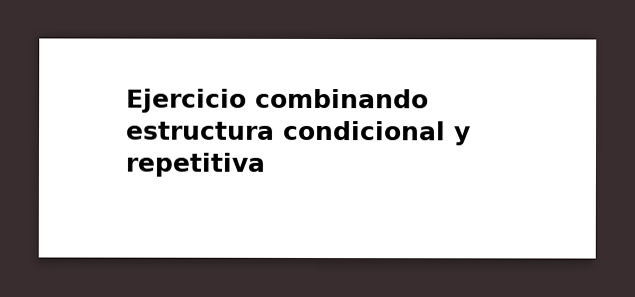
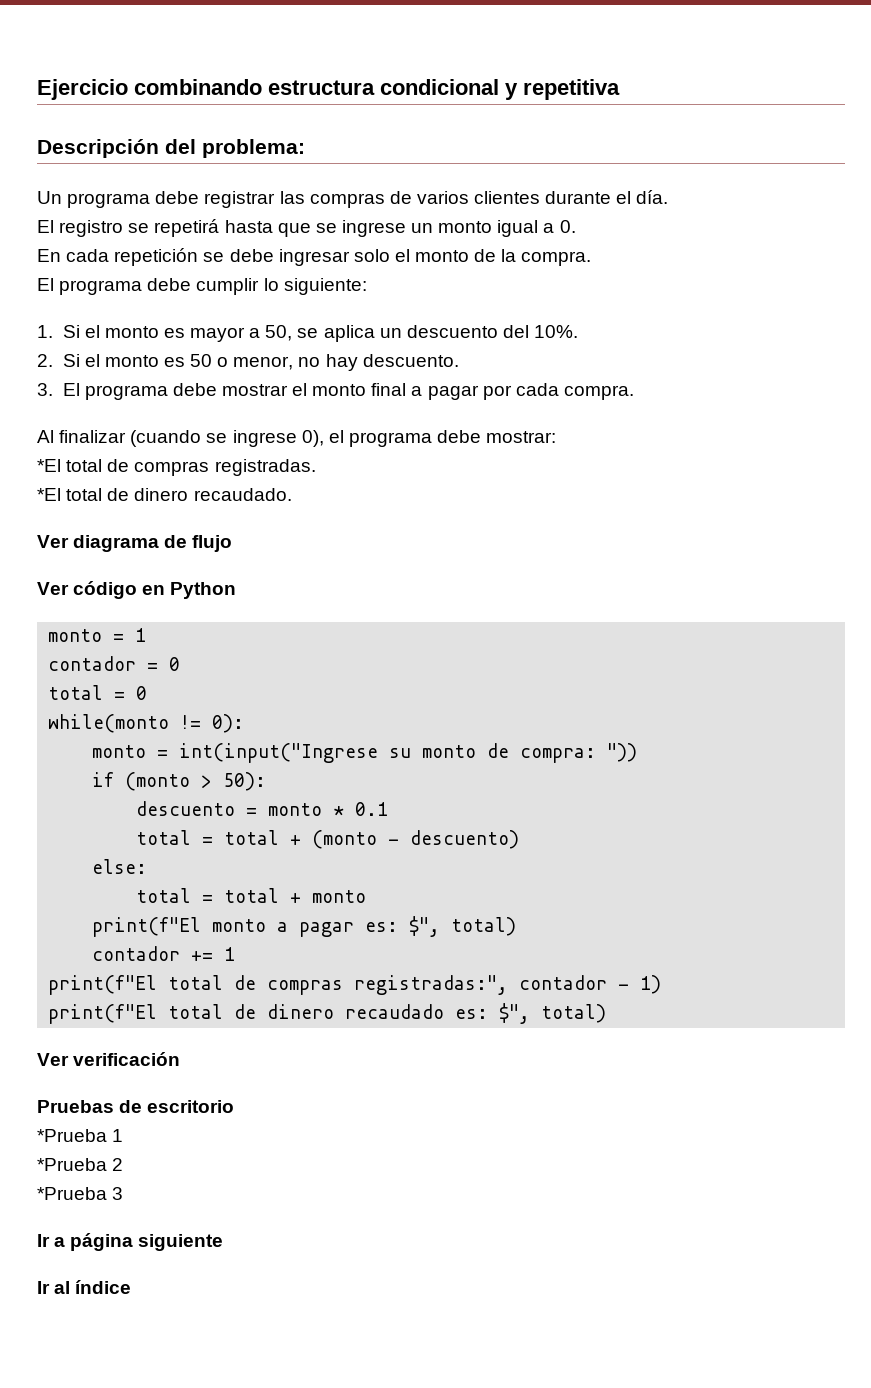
+ Descripción del problema:
+ Un programa debe registrar las compras de varios clientes durante el día.
+ El registro se repetirá hasta que se ingrese un monto igual a 0.
+ En cada repetición se debe ingresar solo el monto de la compra.
+ El programa debe cumplir lo siguiente:
+ 1. Si el monto es mayor a 50, se aplica un descuento del 10%.
+ 2. Si el monto es 50 o menor, no hay descuento.
+ 3. El programa debe mostrar el monto final a pagar por cada compra.
+ Al finalizar (cuando se ingrese 0), el programa debe mostrar:
+ *El total de compras registradas.
+ *El total de dinero recaudado.
+ Ver diagrama de flujo
+ Ver código en Python
+ monto = 1
+ contador = 0
+ total = 0
+ while(monto != 0):
+ monto = int(input("Ingrese su monto de compra: "))
+ if (monto > 50):
+ descuento = monto * 0.1
+ total = total + (monto - descuento)
+ else:
+ total = total + monto
+ print(f"El monto a pagar es: $", total)
+ contador += 1
+ print(f"El total de compras registradas:", contador - 1)
+ print(f"El total de dinero recaudado es: $", total)
+ Ver verificación
+ Pruebas de escritorio
+ *Prueba 1
+ *Prueba 2
+ *Prueba 3
+ Ir a página siguiente
+ Ir al índice

